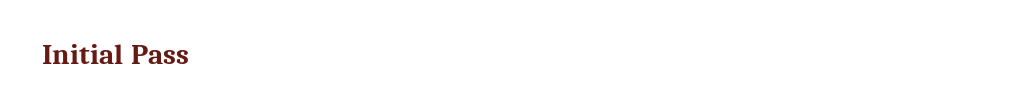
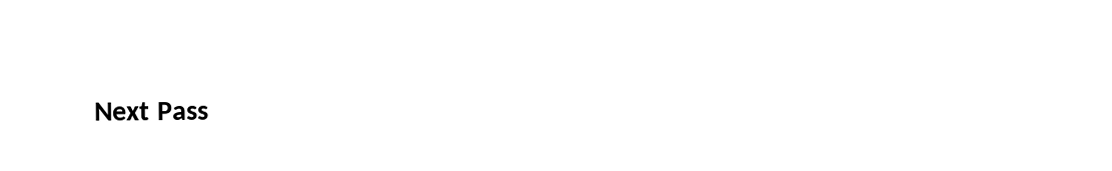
- Initial Pass
+ Next Pass

